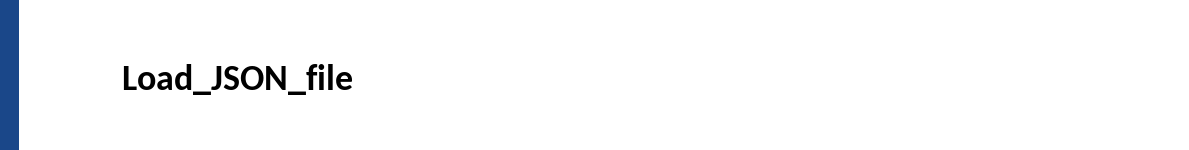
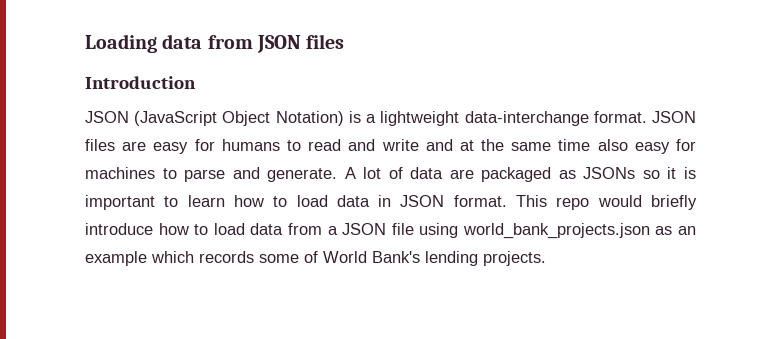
- Load_JSON_file
+ Loading data from JSON files
+ Introduction
+ JSON (JavaScript Object Notation) is a lightweight data-interchange format. JSON files are easy for humans to read and write and at the same time also easy for machines to parse and generate. A lot of data are packaged as JSONs so it is important to learn how to load data in JSON format. This repo would briefly introduce how to load data from a JSON file using world_bank_projects.json as an example which records some of World Bank's lending projects.

